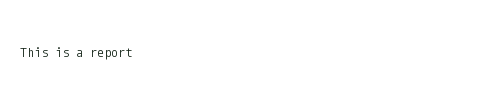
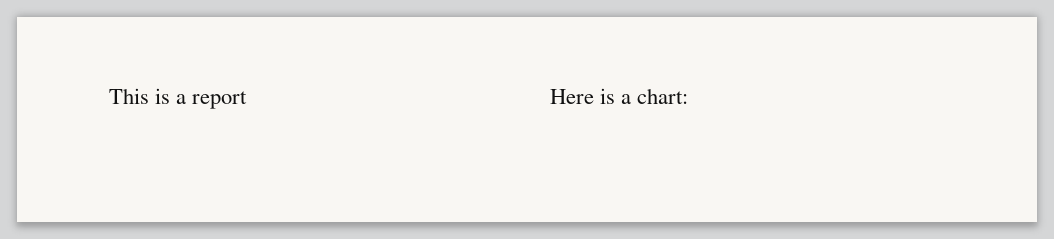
+ Here is a chart:

